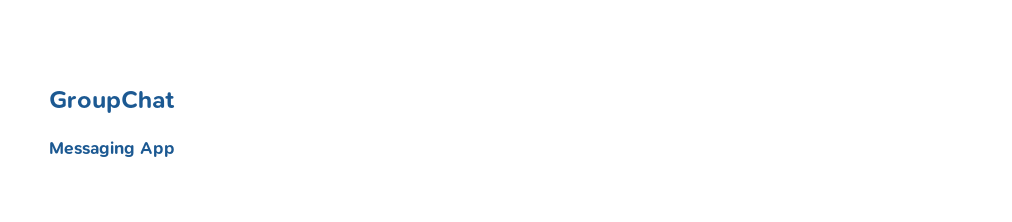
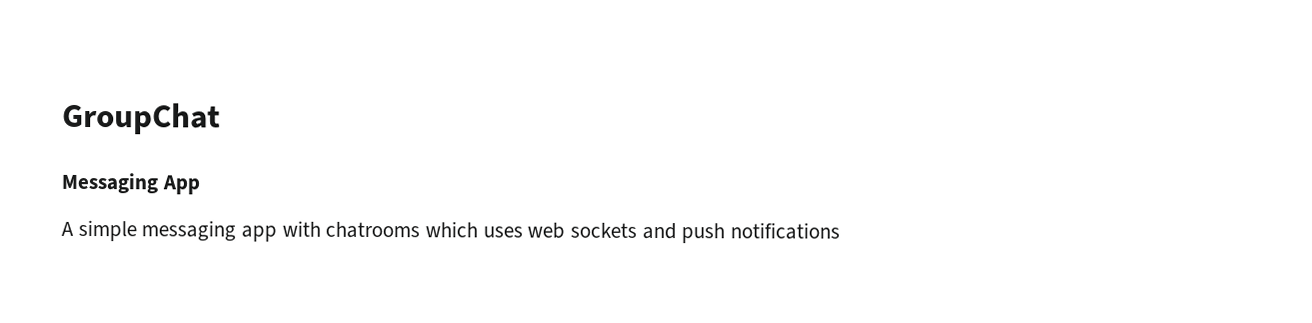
+ A simple messaging app with chatrooms which uses web sockets and push notifications

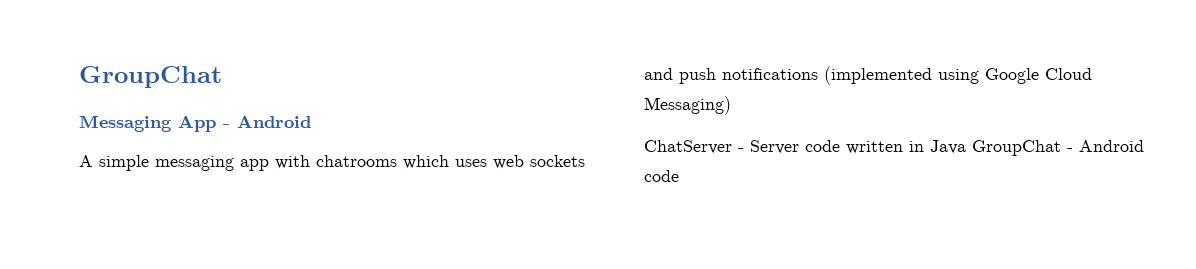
- Messaging App
+ Messaging App - Android
- A simple messaging app with chatrooms which uses web sockets and push notifications
+ A simple messaging app with chatrooms which uses web sockets and push notifications (implemented using Google Cloud Messaging)
+ ChatServer - Server code written in Java GroupChat - Android code

